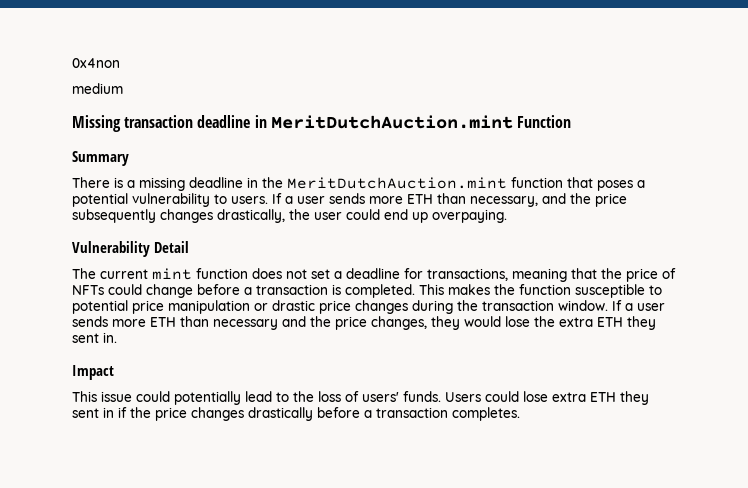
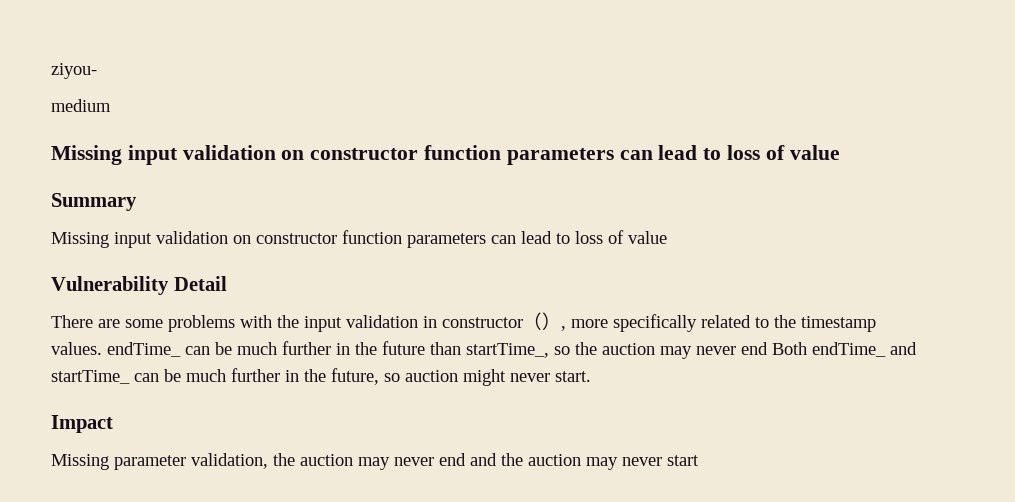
- 0x4non
+ ziyou-
  medium
- Missing transaction deadline in MeritDutchAuction.mint Function
+ Missing input validation on constructor function parameters can lead to loss of value
  Summary
- There is a missing deadline in the MeritDutchAuction.mint function that poses a potential vulnerability to users. If a user sends more ETH than necessary, and the price subsequently changes drastically, the user could end up overpaying.
+ Missing input validation on constructor function parameters can lead to loss of value
  Vulnerability Detail
- The current mint function does not set a deadline for transactions, meaning that the price of NFTs could change before a transaction is completed. This makes the function susceptible to potential price manipulation or drastic price changes during the transaction window. If a user sends more ETH than necessary and the price changes, they would lose the extra ETH they sent in.
+ There are some problems with the input validation in constructor（）, more specifically related to the timestamp values. endTime_ can be much further in the future than startTime_, so the auction may never end Both endTime_ and startTime_ can be much further in the future, so auction might never start.
  Impact
- This issue could potentially lead to the loss of users' funds. Users could lose extra ETH they sent in if the price changes drastically before a transaction completes.
+ Missing parameter validation, the auction may never end and the auction may never start

